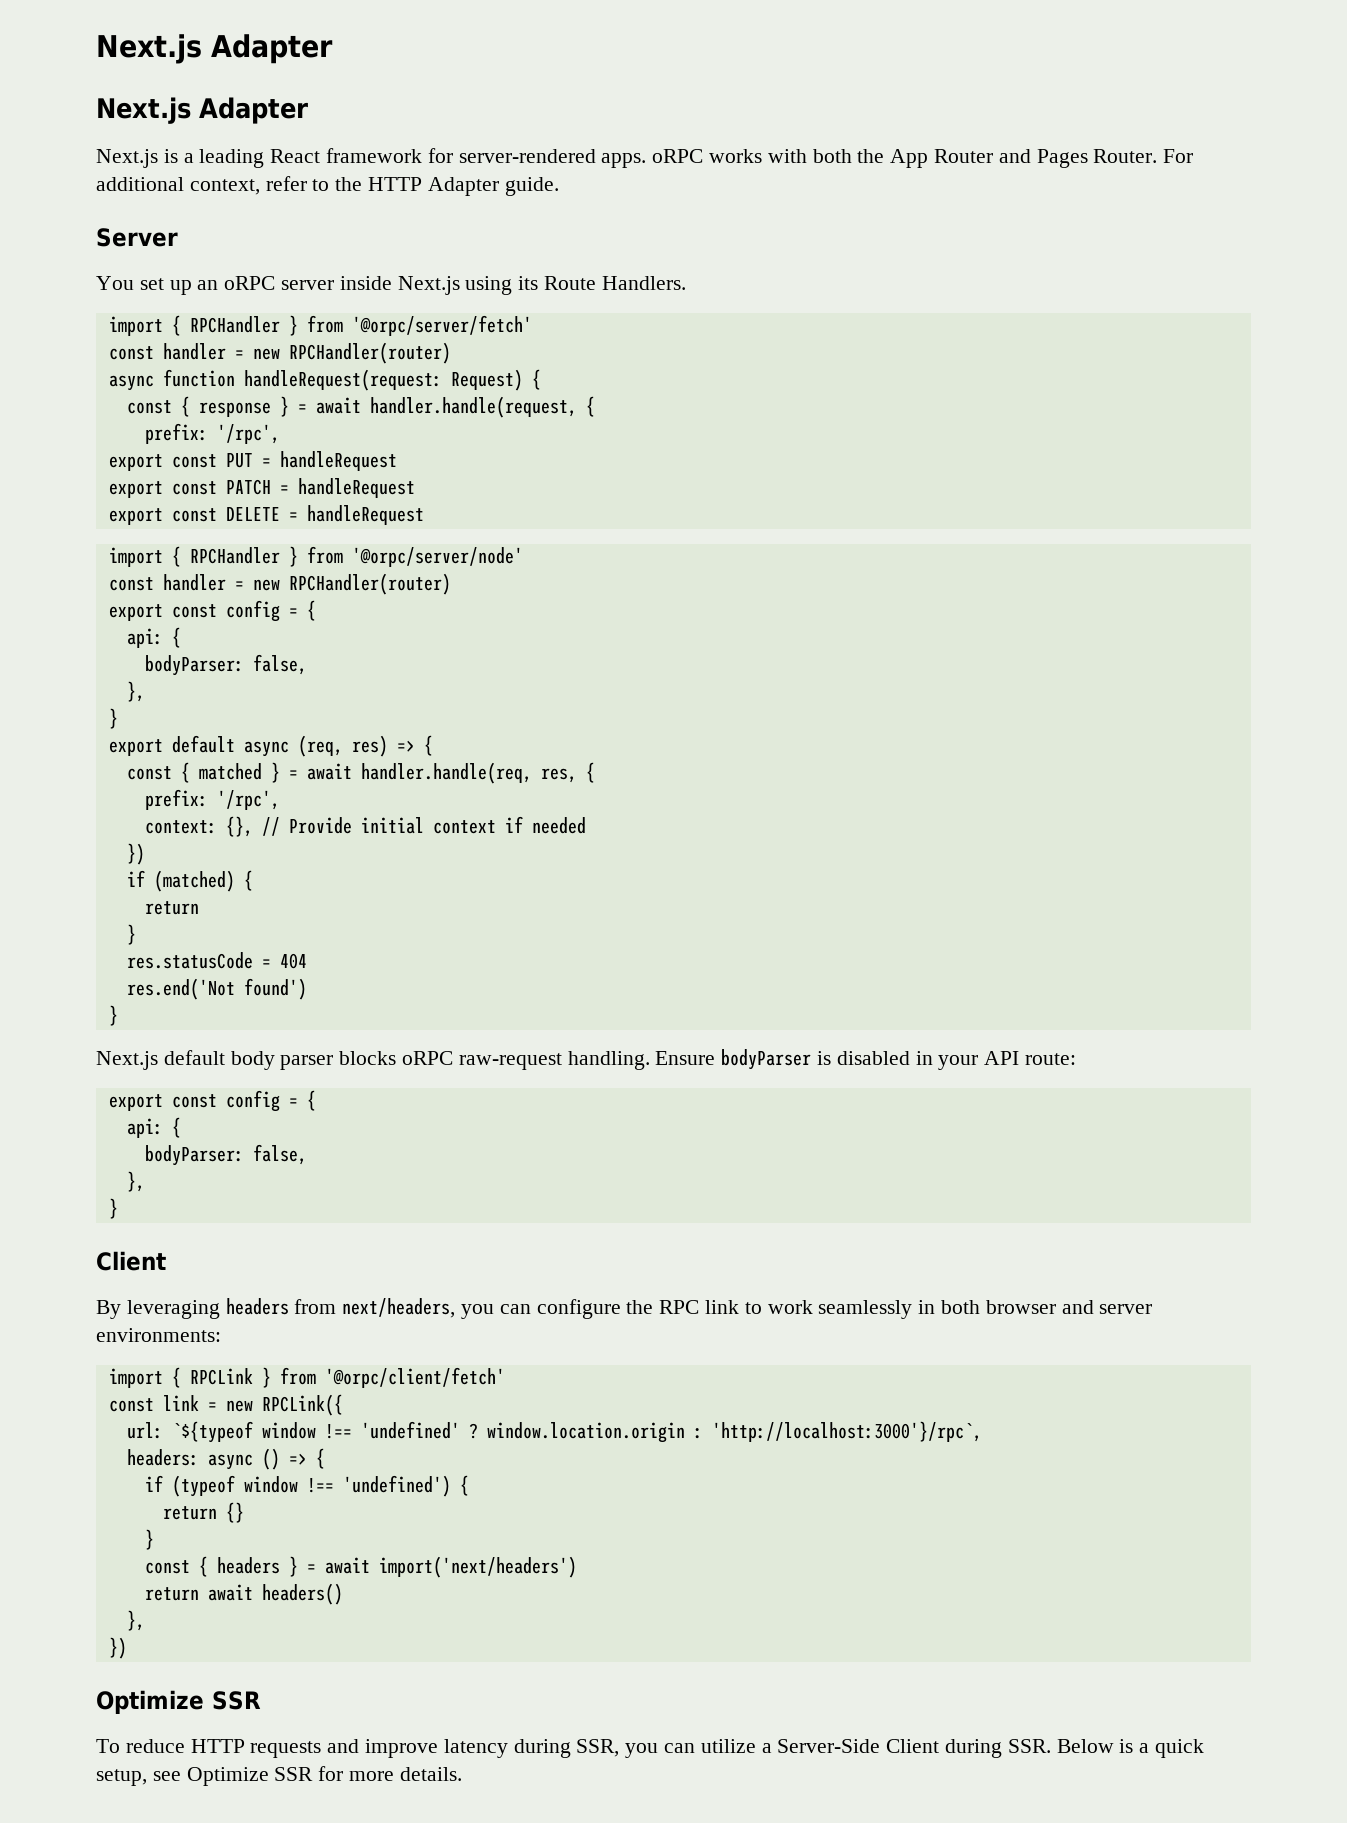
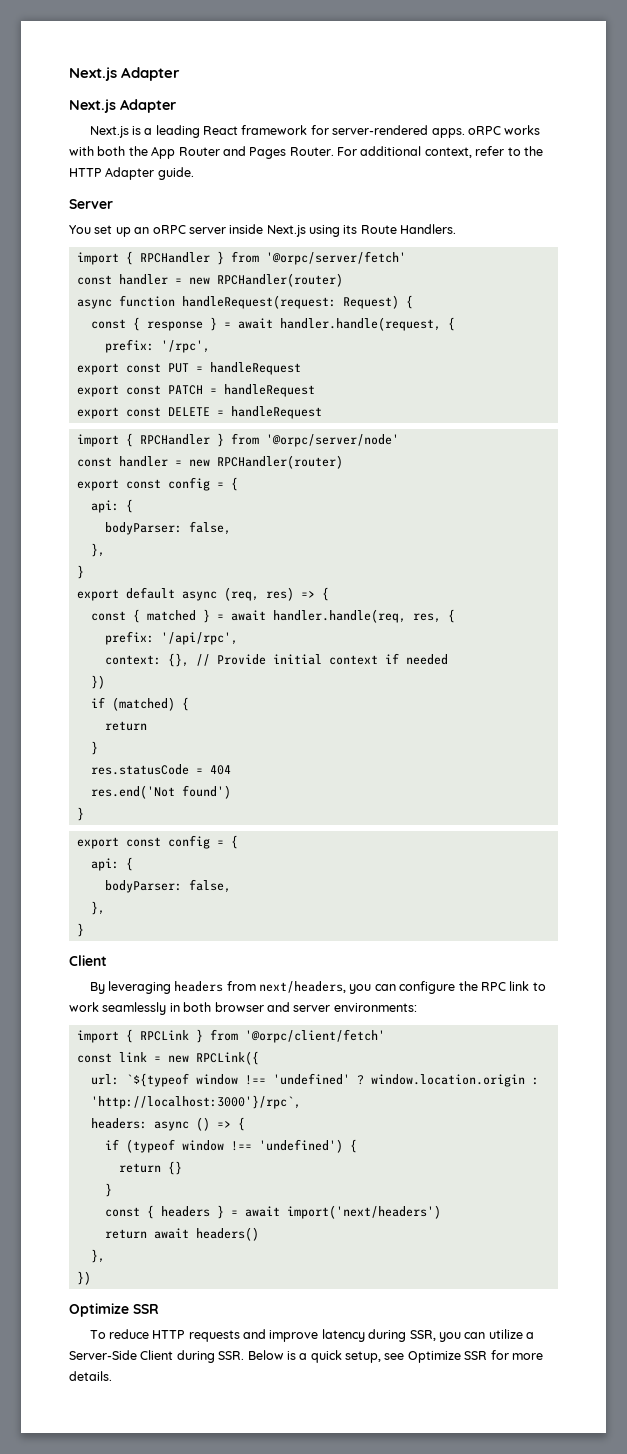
  const { matched } = await handler.handle(req, res, {
- prefix: '/rpc',
+ prefix: '/api/rpc',
- Next.js default body parser blocks oRPC raw‑request handling. Ensure bodyParser is disabled in your API route:

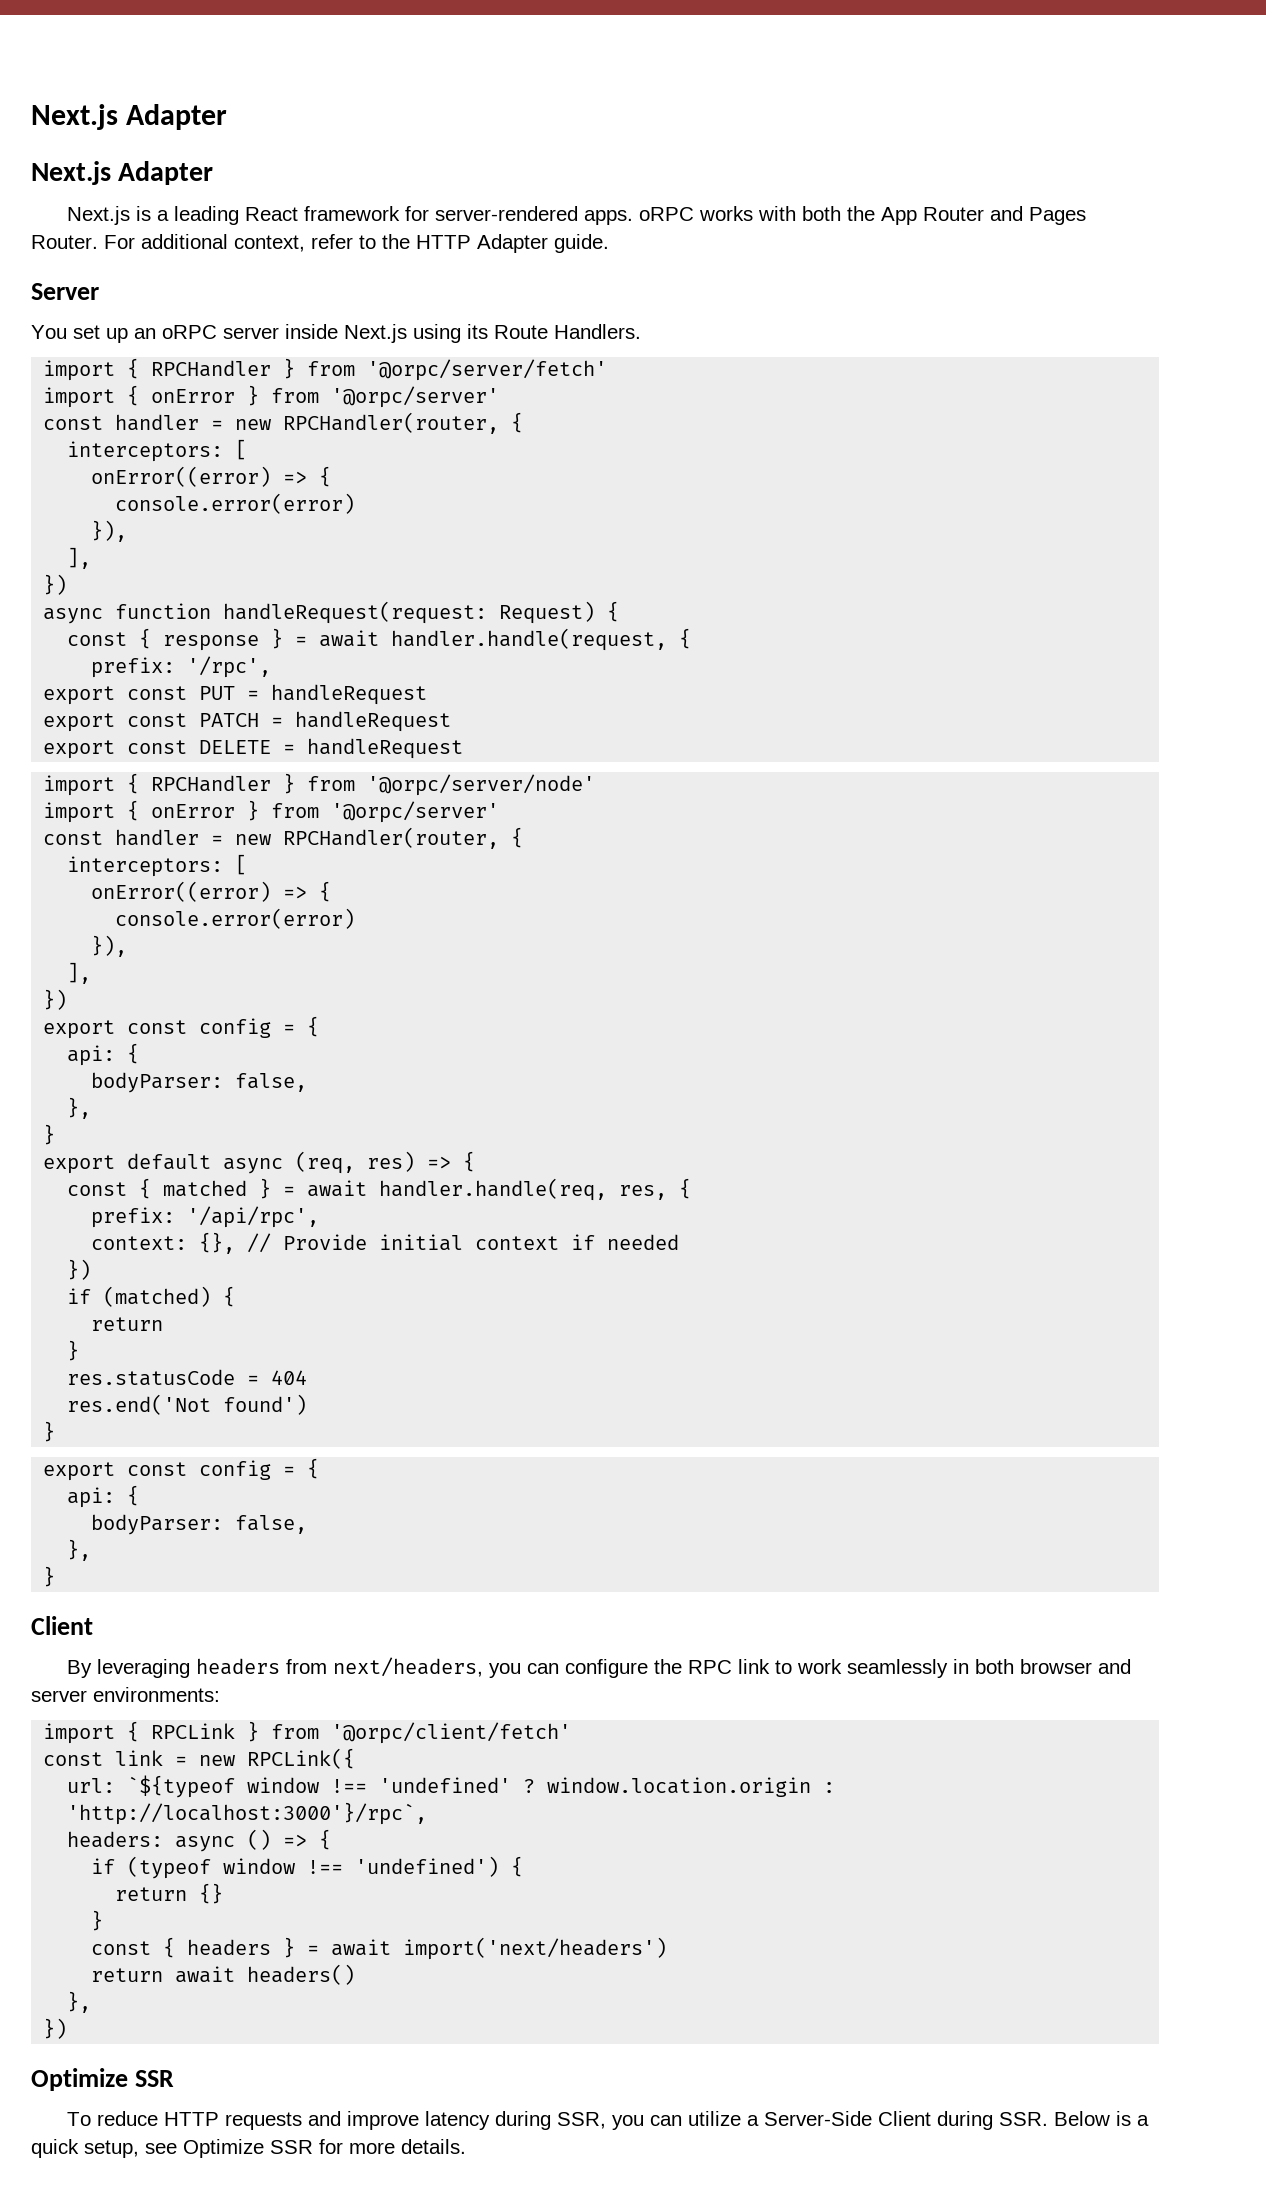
  import { RPCHandler } from '@orpc/server/fetch'
- const handler = new RPCHandler(router)
+ import { onError } from '@orpc/server'
+ const handler = new RPCHandler(router, {
+ interceptors: [
+ onError((error) => {
+ console.error(error)
+ }),
+ ],
+ })
  import { RPCHandler } from '@orpc/server/node'
- const handler = new RPCHandler(router)
+ import { onError } from '@orpc/server'
+ const handler = new RPCHandler(router, {
+ interceptors: [
+ onError((error) => {
+ console.error(error)
+ }),
+ ],
+ })

